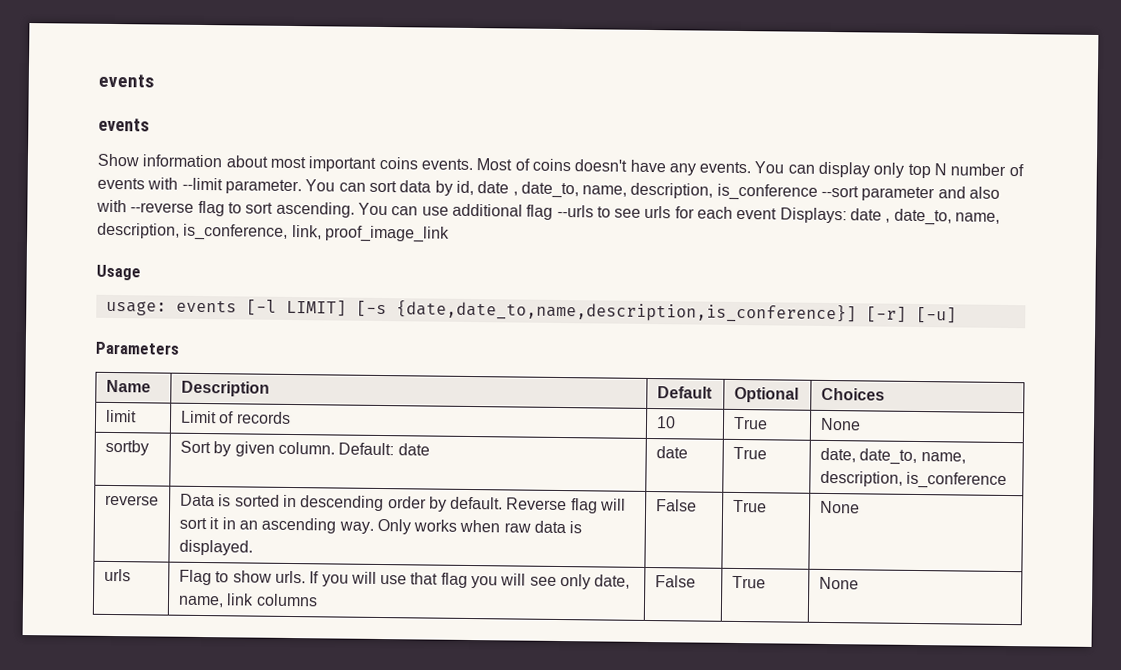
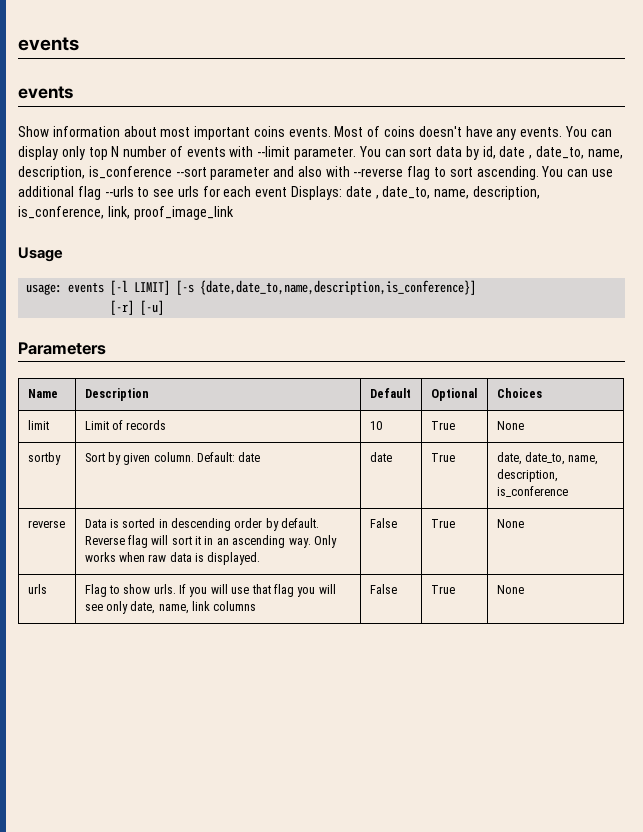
- usage: events [-l LIMIT] [-s {date,date_to,name,description,is_conference}] [-r] [-u]
+ usage: events [-l LIMIT] [-s {date,date_to,name,description,is_conference}]
+ [-r] [-u]

